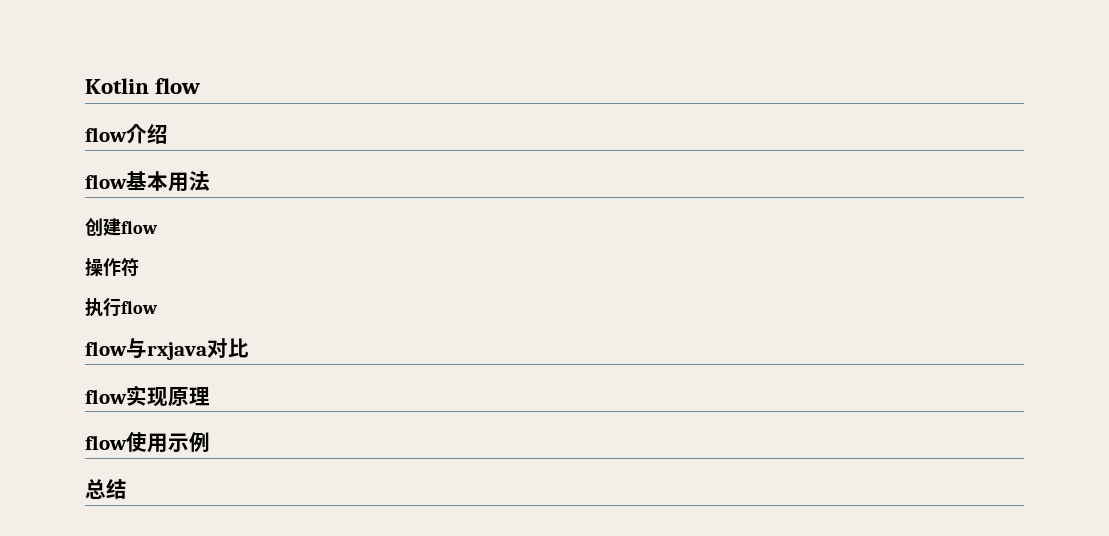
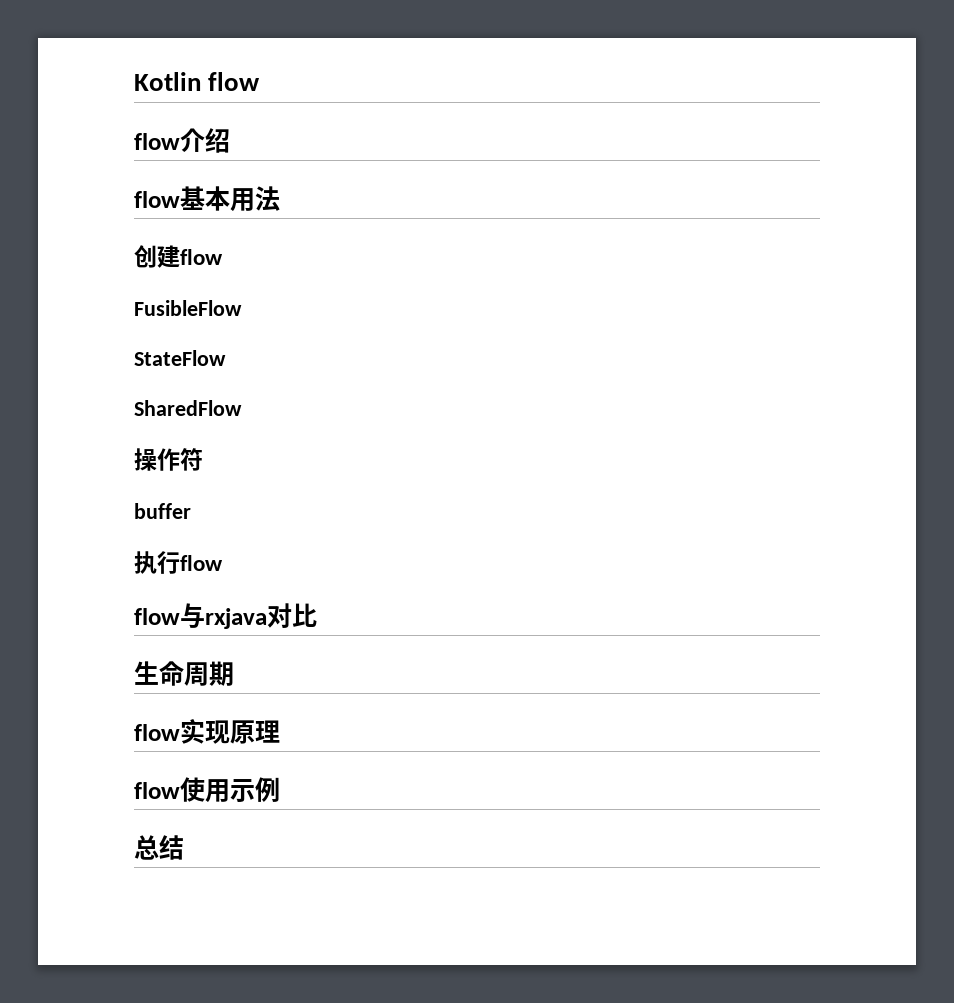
+ FusibleFlow
+ StateFlow
+ SharedFlow
+ buffer
+ 生命周期

